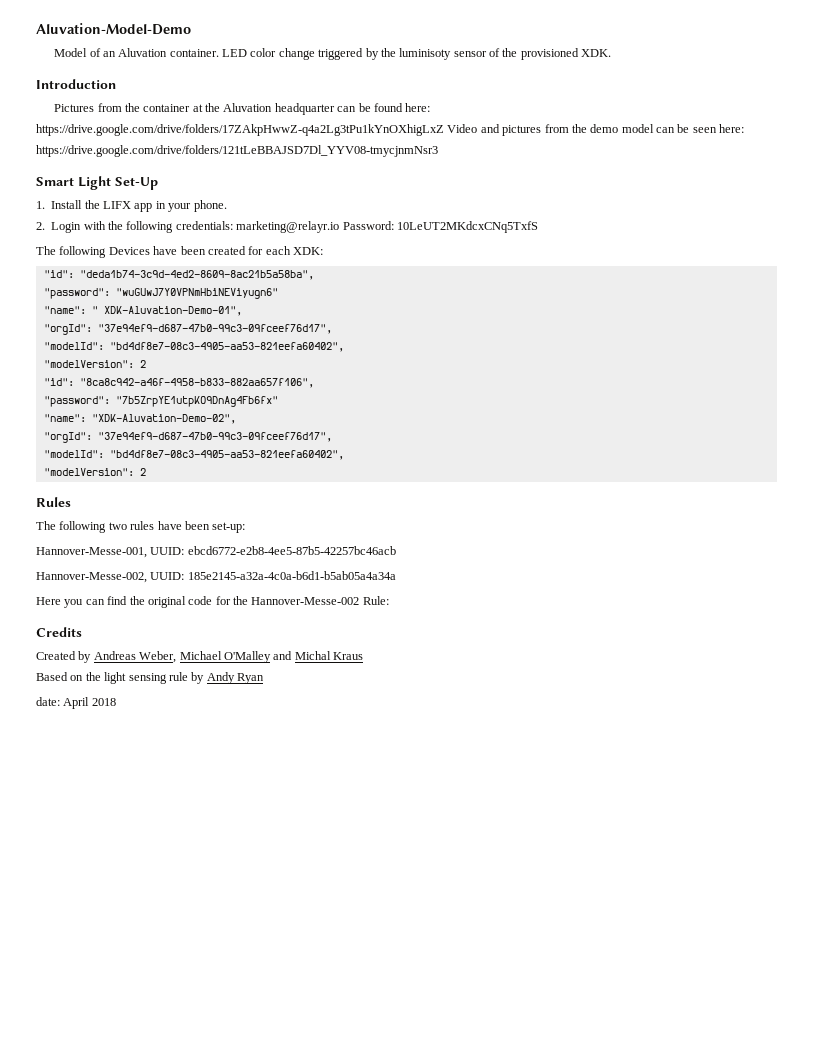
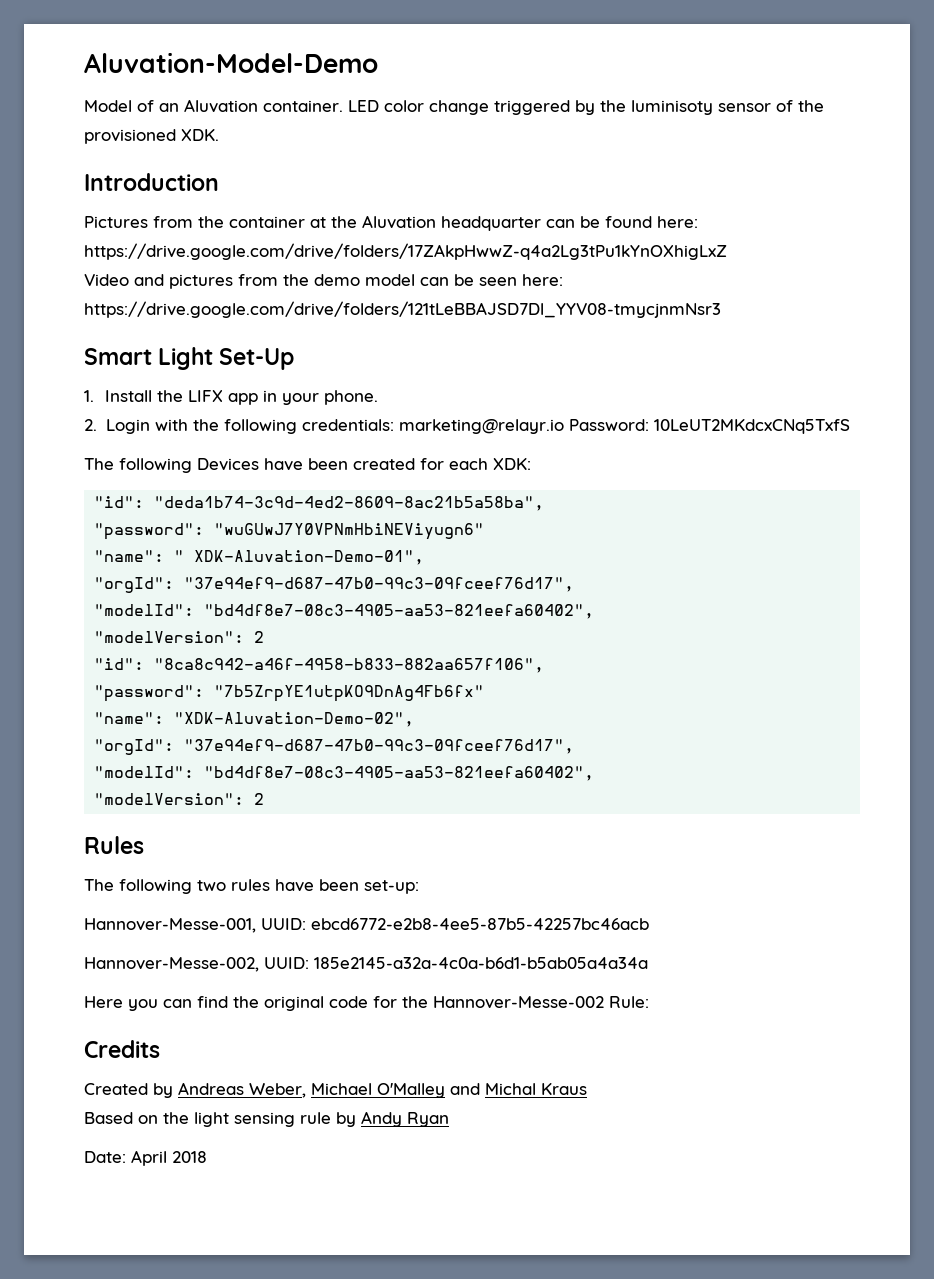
- Pictures from the container at the Aluvation headquarter can be found here: https://drive.google.com/drive/folders/17ZAkpHwwZ-q4a2Lg3tPu1kYnOXhigLxZ Video and pictures from the demo model can be seen here: https://drive.google.com/drive/folders/121tLeBBAJSD7Dl_YYV08-tmycjnmNsr3
+ Pictures from the container at the Aluvation headquarter can be found here: https://drive.google.com/drive/folders/17ZAkpHwwZ-q4a2Lg3tPu1kYnOXhigLxZ
+ Video and pictures from the demo model can be seen here: https://drive.google.com/drive/folders/121tLeBBAJSD7Dl_YYV08-tmycjnmNsr3
- date: April 2018
+ Date: April 2018

